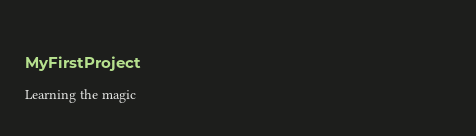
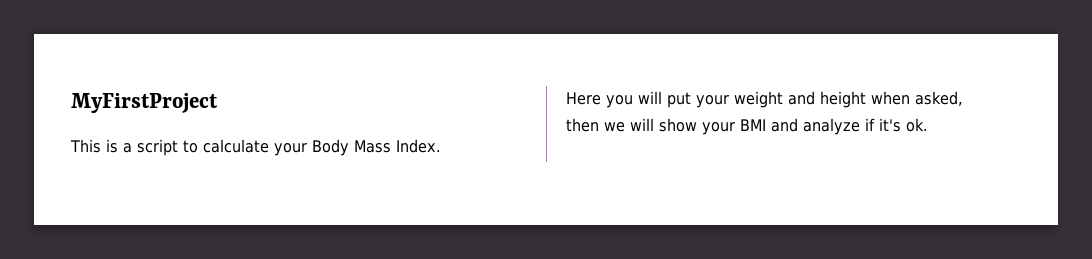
- Learning the magic
+ This is a script to calculate your Body Mass Index.
+ Here you will put your weight and height when asked,
+ then we will show your BMI and analyze if it's ok.

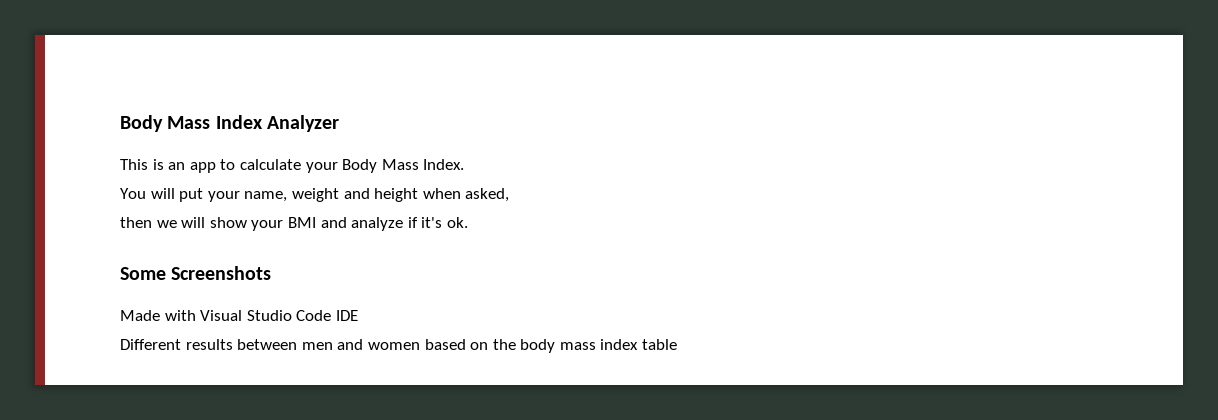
- MyFirstProject
+ Body Mass Index Analyzer
- This is a script to calculate your Body Mass Index.
+ This is an app to calculate your Body Mass Index.
- Here you will put your weight and height when asked,
+ You will put your name, weight and height when asked,
+ Some Screenshots
+ Made with Visual Studio Code IDE
+ Different results between men and women based on the body mass index table

